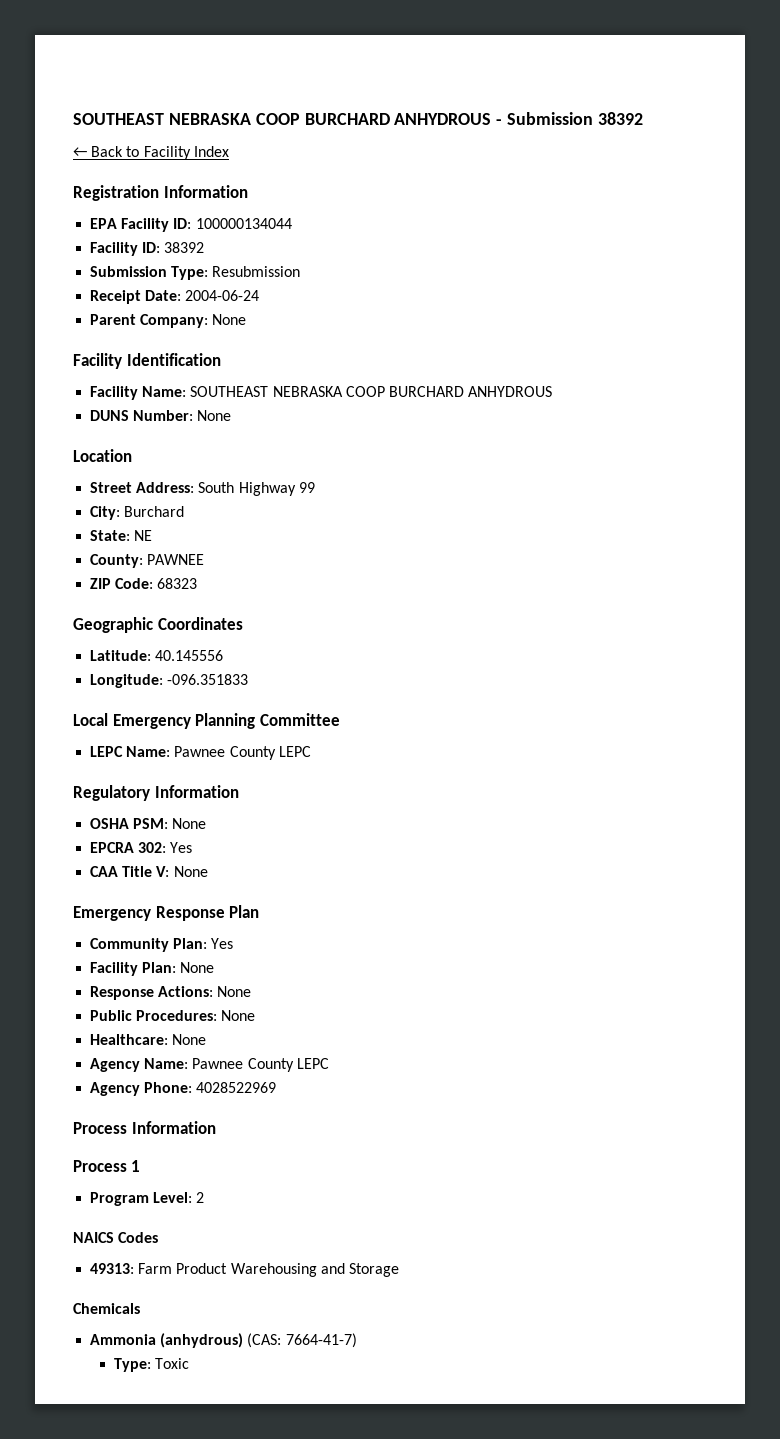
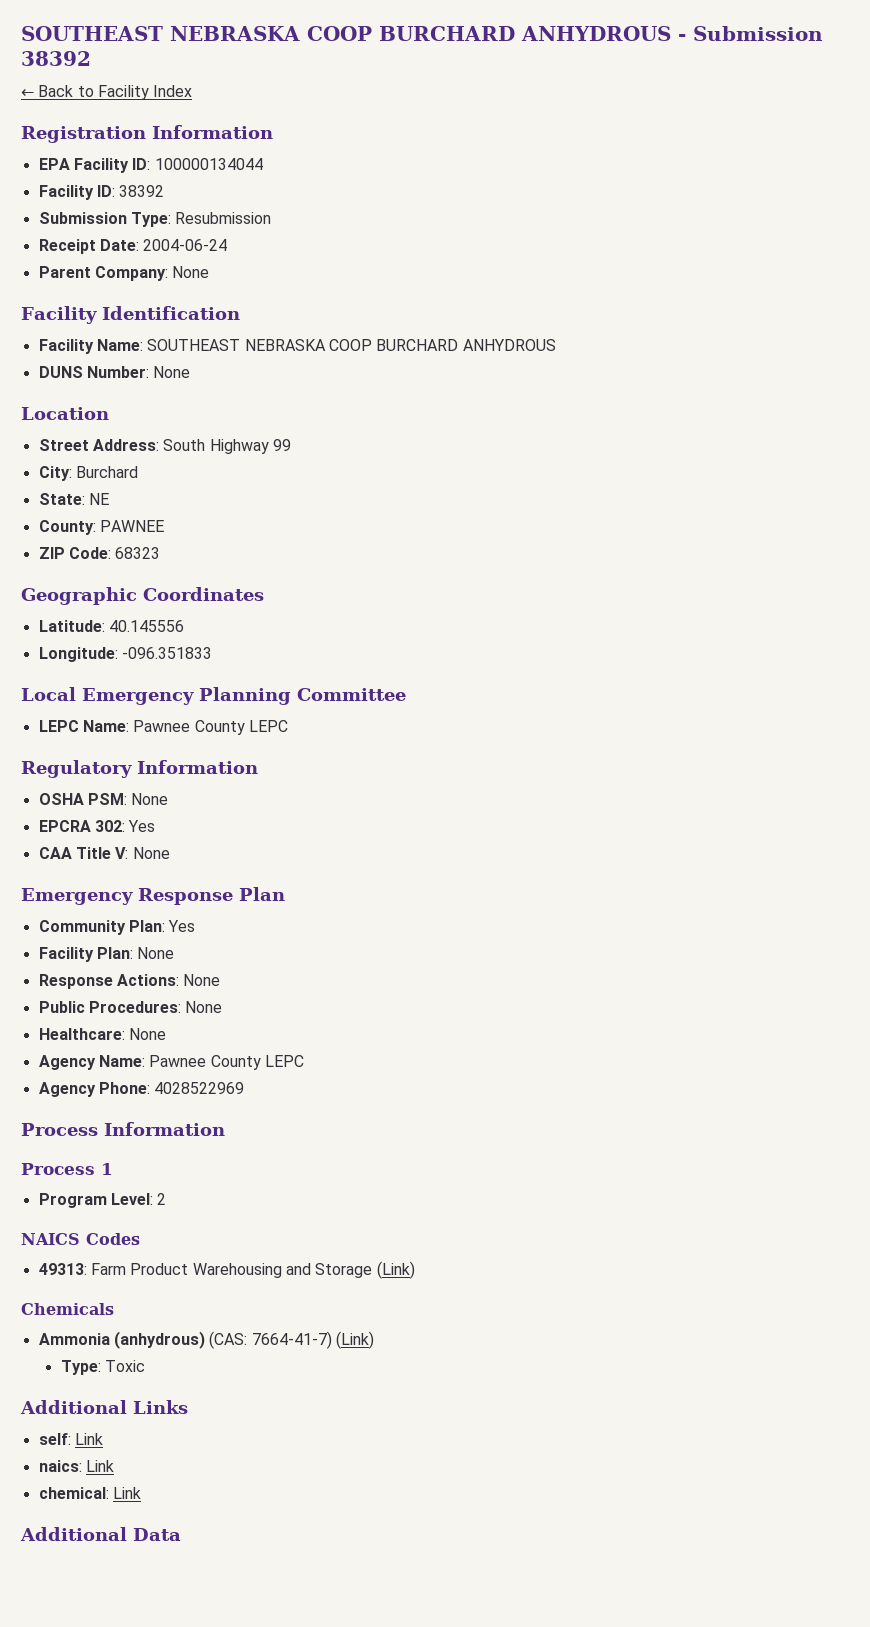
- 49313: Farm Product Warehousing and Storage
+ 49313: Farm Product Warehousing and Storage (Link)
- Ammonia (anhydrous) (CAS: 7664-41-7)
+ Ammonia (anhydrous) (CAS: 7664-41-7) (Link)
+ Additional Links
+ self: Link
+ naics: Link
+ chemical: Link
+ Additional Data

